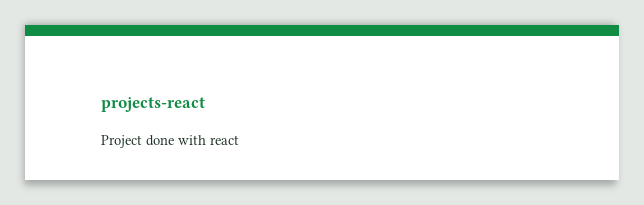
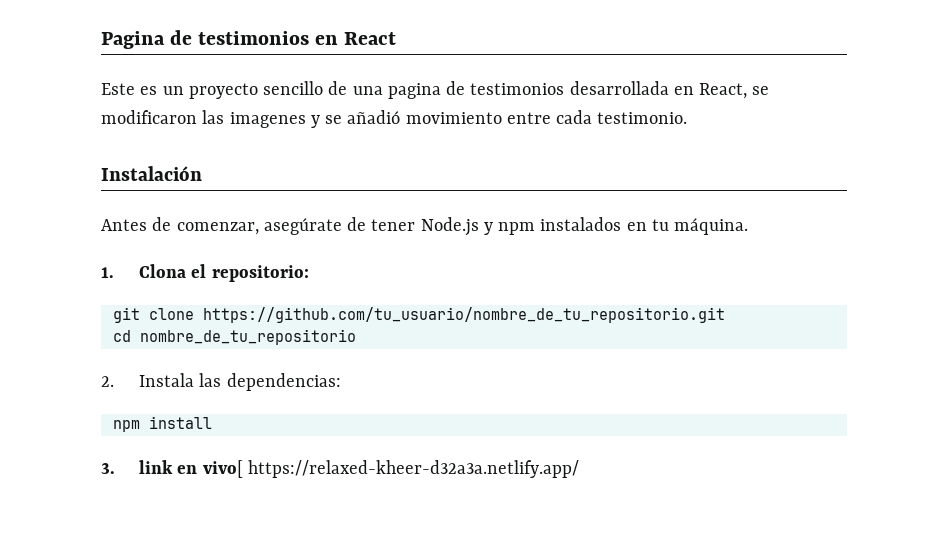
- projects-react
- Project done with react
+ Pagina de testimonios en React
+ Este es un proyecto sencillo de una pagina de testimonios desarrollada en React, se modificaron las imagenes y se añadió movimiento entre cada testimonio.
+ Instalación
+ Antes de comenzar, asegúrate de tener Node.js y npm instalados en tu máquina.
+ 1. Clona el repositorio:
+ git clone https://github.com/tu_usuario/nombre_de_tu_repositorio.git
+ cd nombre_de_tu_repositorio
+ 2. Instala las dependencias:
+ npm install
+ 3. link en vivo[ https://relaxed-kheer-d32a3a.netlify.app/

